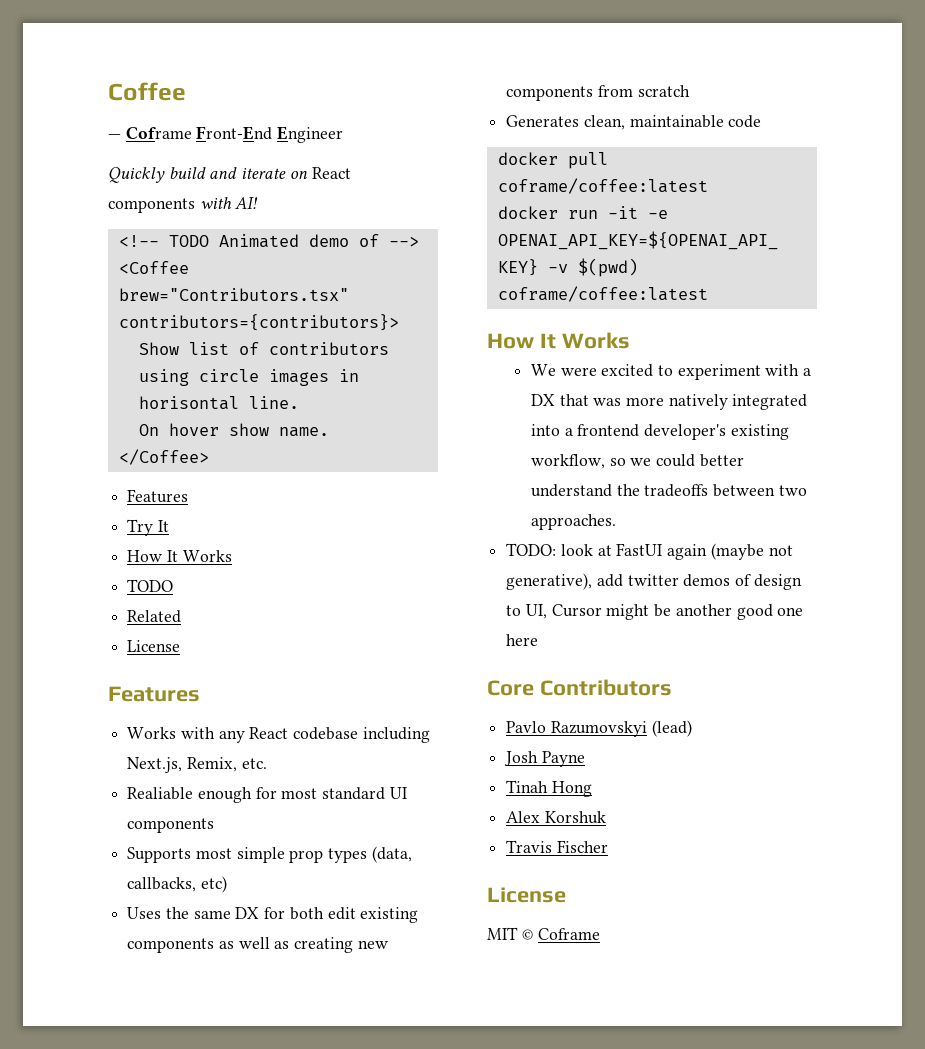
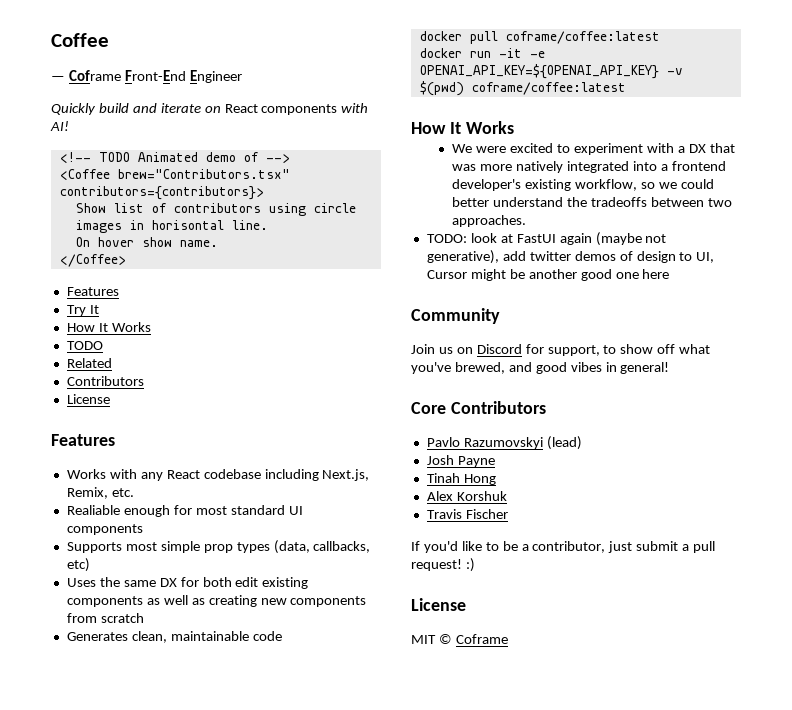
  Related
+ Contributors
+ Community
+ Join us on Discord for support, to show off what you've brewed, and good vibes in general!
+ If you'd like to be a contributor, just submit a pull request! :)

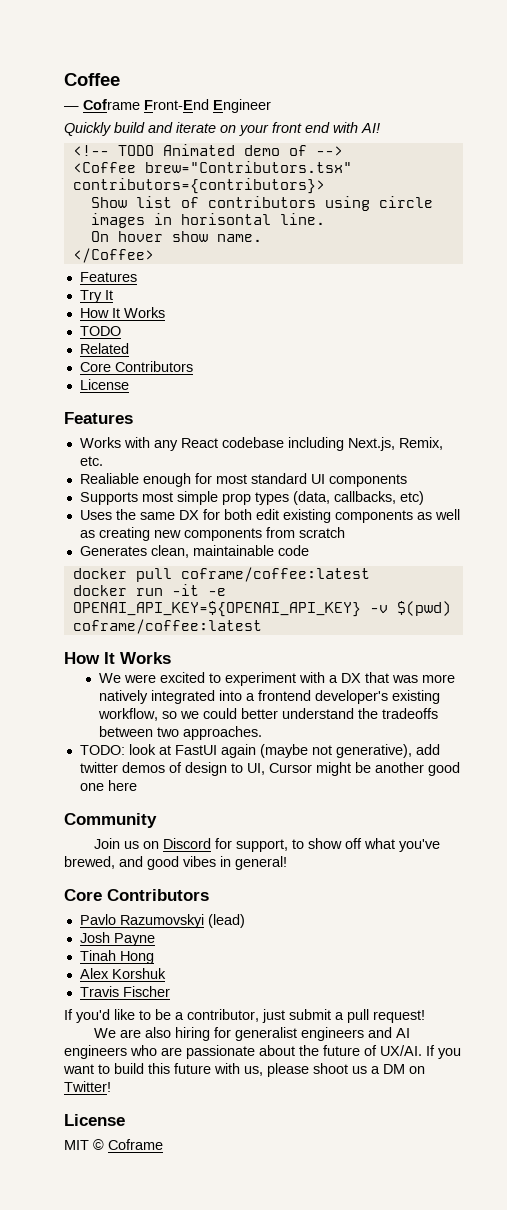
- Quickly build and iterate on React components with AI!
+ Quickly build and iterate on your front end with AI!
  Related
- Contributors
+ Core Contributors
- If you'd like to be a contributor, just submit a pull request! :)
+ If you'd like to be a contributor, just submit a pull request!
+ We are also hiring for generalist engineers and AI engineers who are passionate about the future of UX/AI. If you want to build this future with us, please shoot us a DM on Twitter!

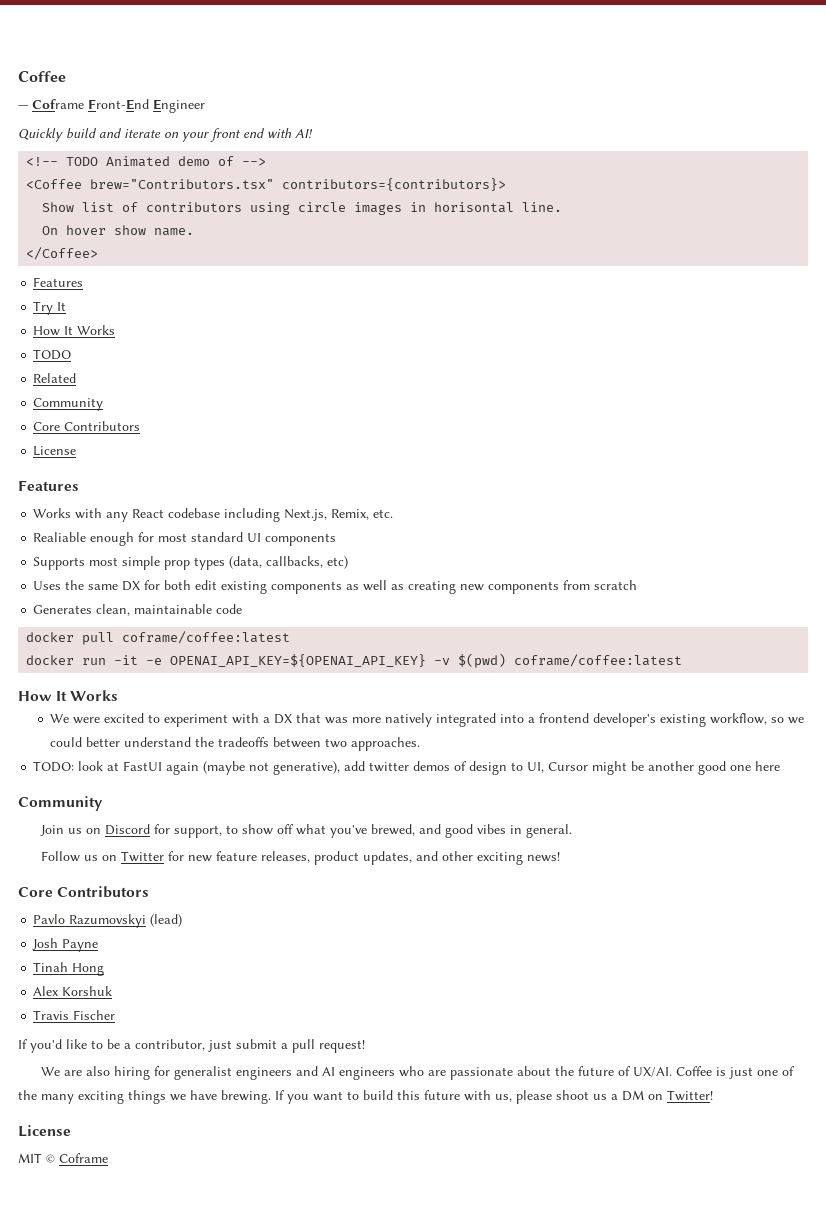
  Related
+ Community
- Join us on Discord for support, to show off what you've brewed, and good vibes in general!
+ Join us on Discord for support, to show off what you've brewed, and good vibes in general.
+ Follow us on Twitter for new feature releases, product updates, and other exciting news!
+ Coffee is just one of the many exciting things we have brewing.

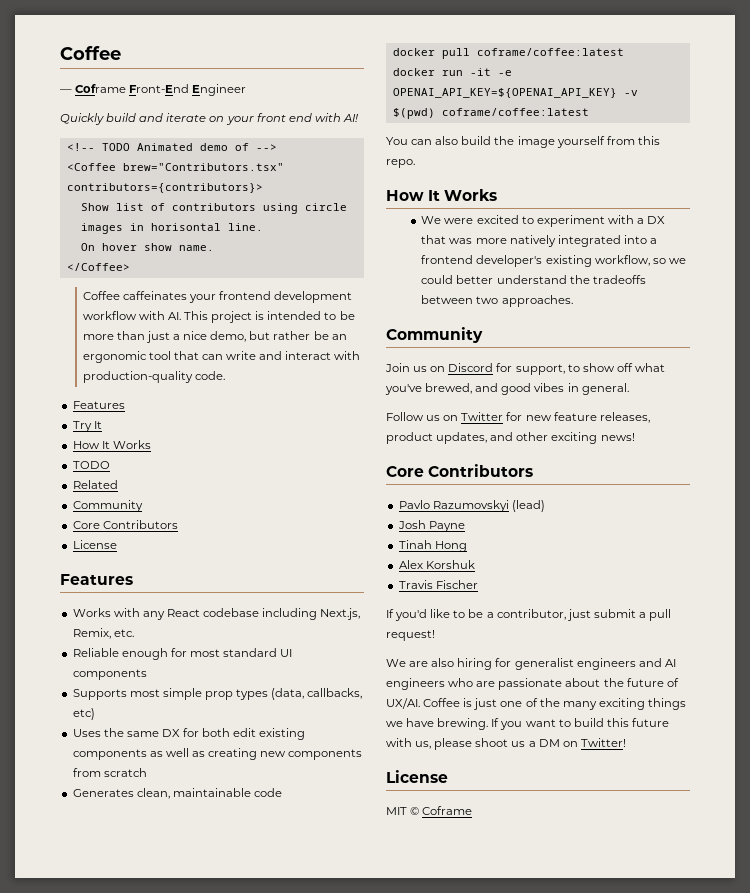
+ Coffee caffeinates your frontend development workflow with AI. This project is intended to be more than just a nice demo, but rather be an ergonomic tool that can write and interact with production-quality code.
- Realiable enough for most standard UI components
+ Reliable enough for most standard UI components
+ You can also build the image yourself from this repo.
- TODO: look at FastUI again (maybe not generative), add twitter demos of design to UI, Cursor might be another good one here

